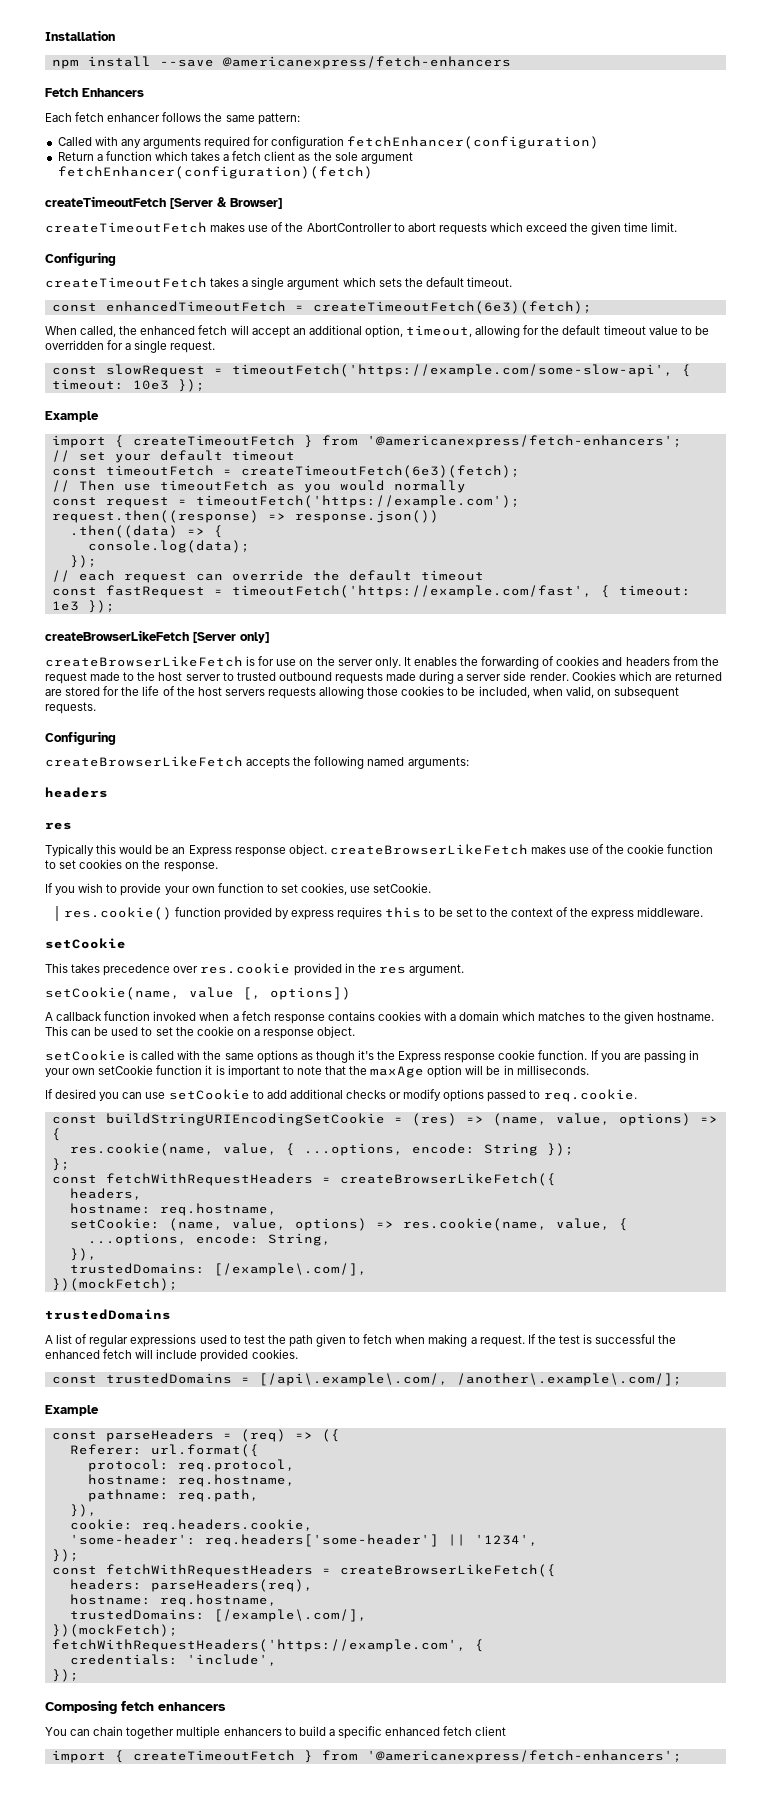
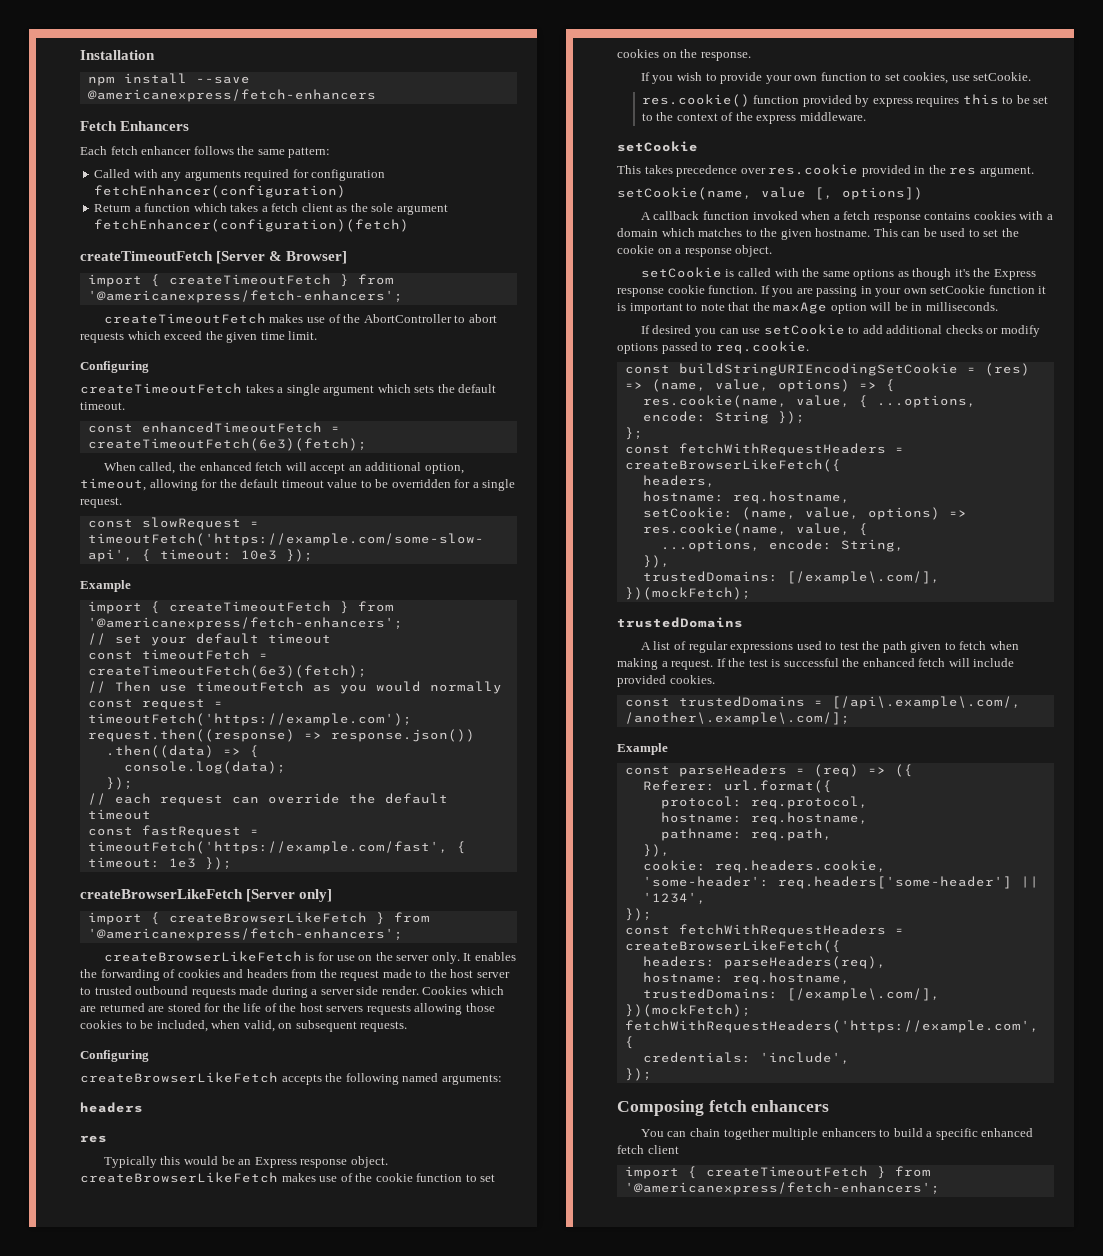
  createTimeoutFetch [Server & Browser]
+ import { createTimeoutFetch } from '@americanexpress/fetch-enhancers';
+ import { createBrowserLikeFetch } from '@americanexpress/fetch-enhancers';

